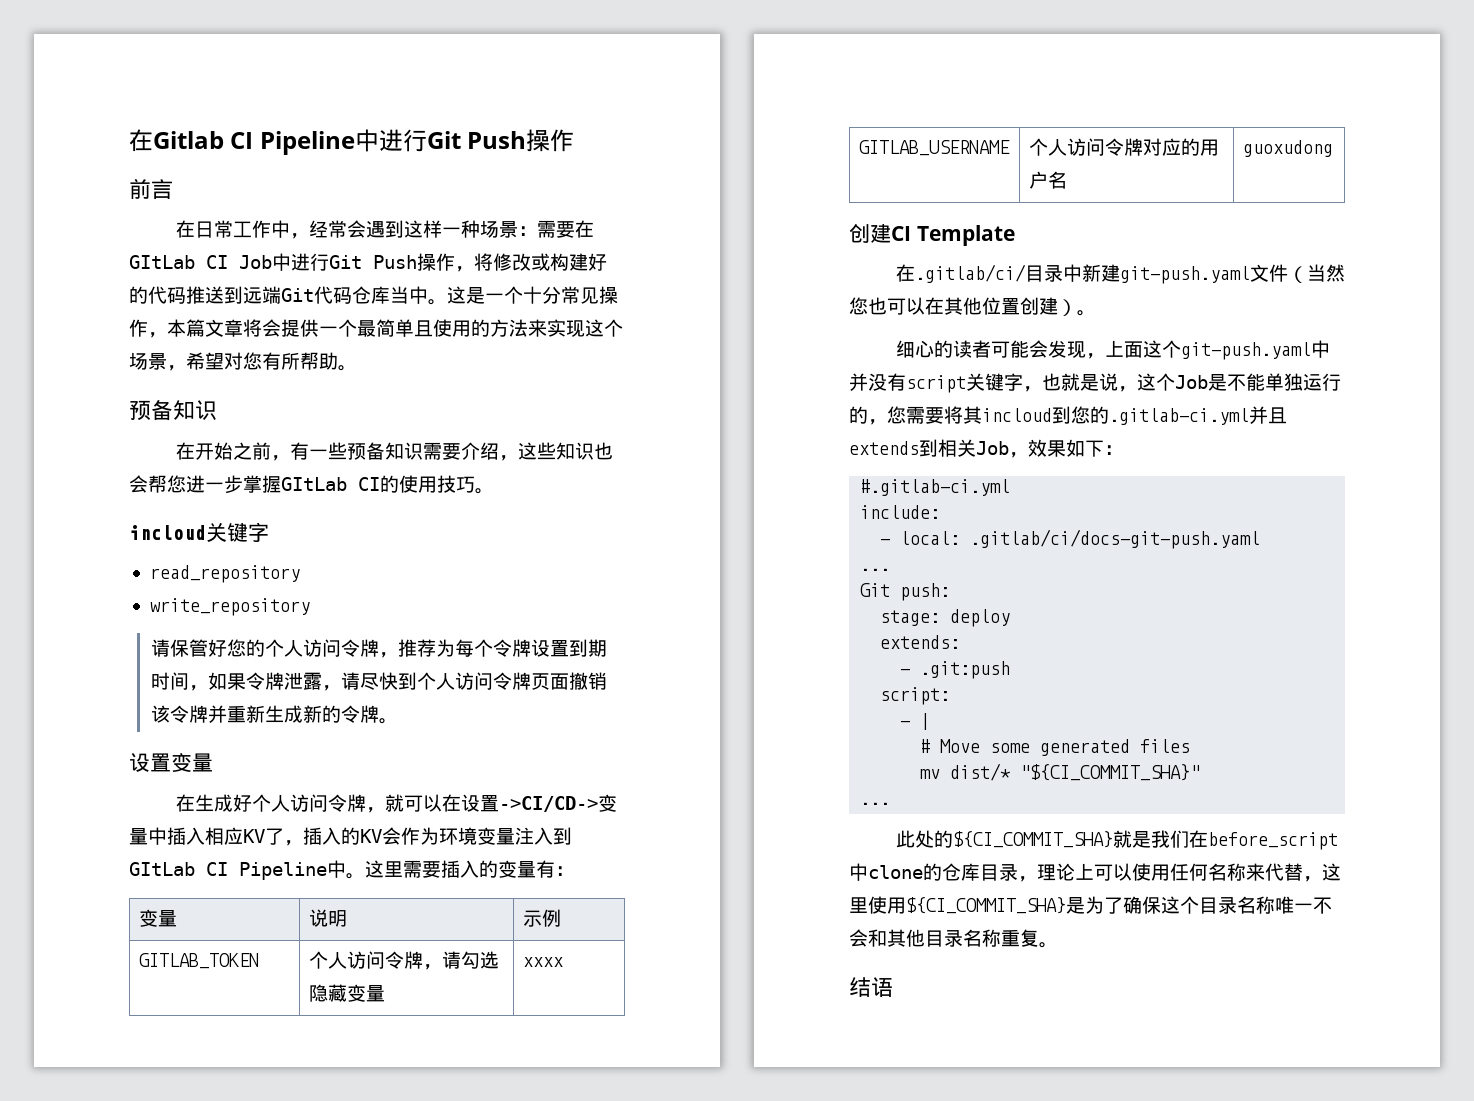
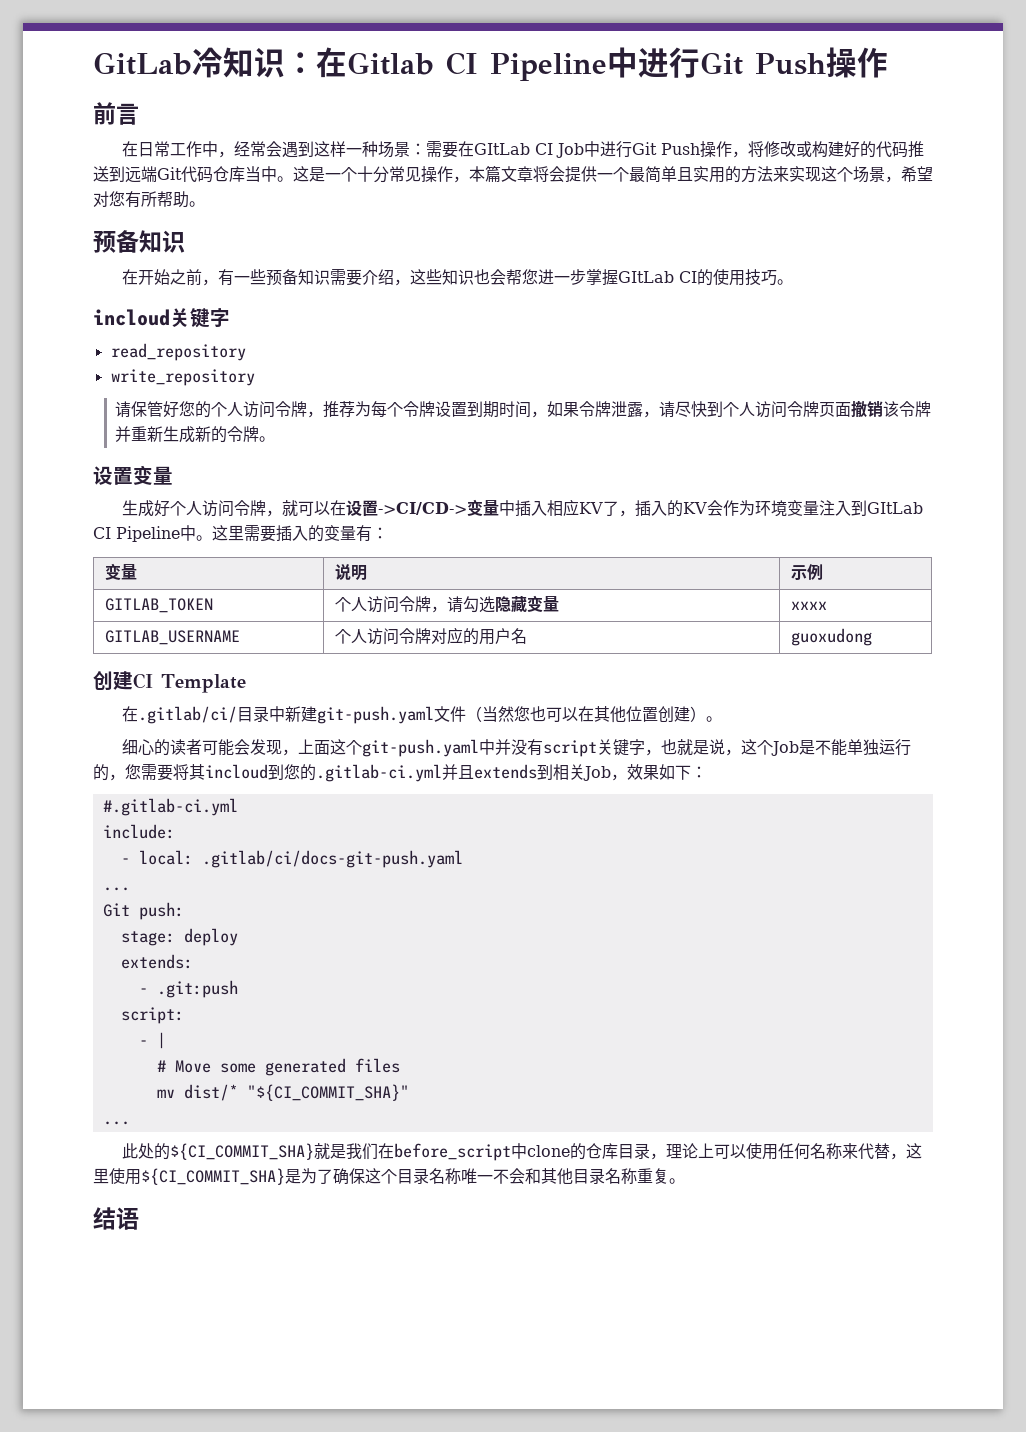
- 在Gitlab CI Pipeline中进行Git Push操作
+ GitLab冷知识：在Gitlab CI Pipeline中进行Git Push操作
- 这是一个十分常见操作，本篇文章将会提供一个最简单且使用的方法来实现这个场景，希望对您有所帮助。
+ 这是一个十分常见操作，本篇文章将会提供一个最简单且实用的方法来实现这个场景，希望对您有所帮助。
- 在生成好个人访问令牌，就可以在设置->CI/CD->变量中插入相应KV了，插入的KV会作为环境变量注入到GItLab CI Pipeline中。
+ 生成好个人访问令牌，就可以在设置->CI/CD->变量中插入相应KV了，插入的KV会作为环境变量注入到GItLab CI Pipeline中。

